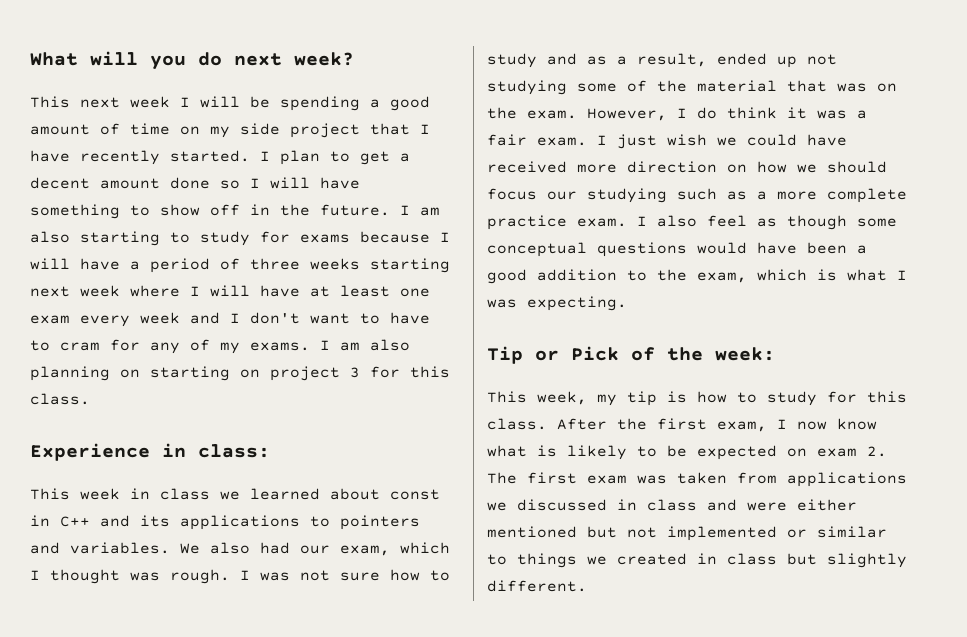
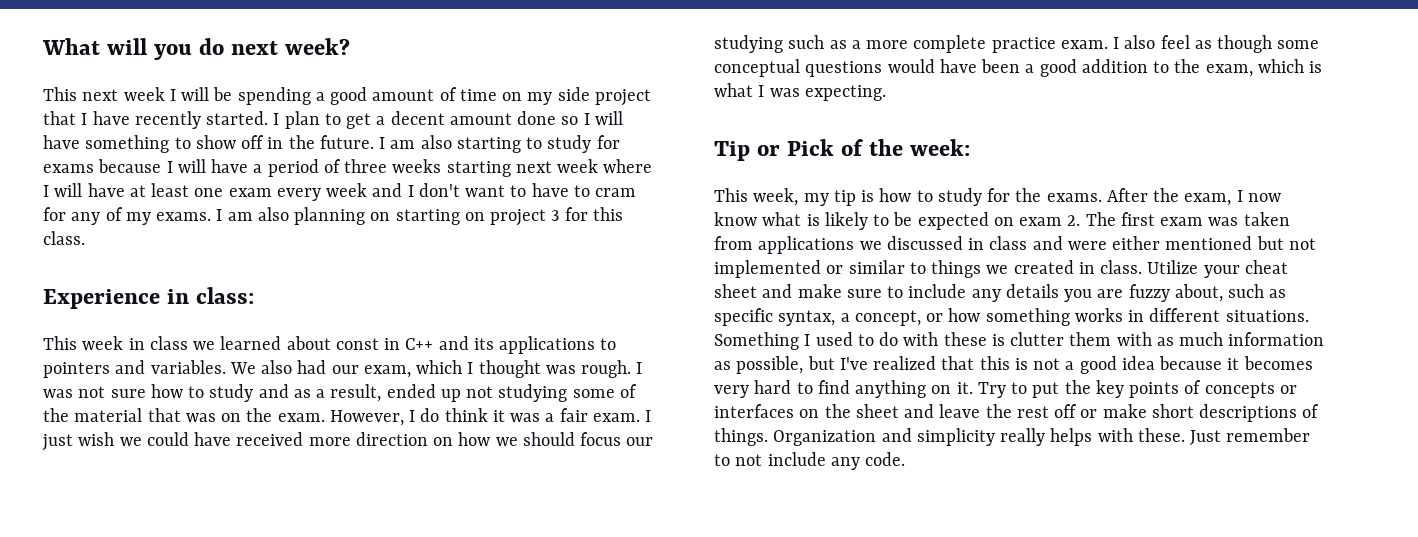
- This week, my tip is how to study for this class.
+ This week, my tip is how to study for the exams.
- After the first exam, I now know what is likely to be expected on exam 2. The first exam was taken from applications we discussed in class and were either mentioned but not implemented or similar to things we created in class but slightly different.
+ After the exam, I now know what is likely to be expected on exam 2. The first exam was taken from applications we discussed in class and were either mentioned but not implemented or similar to things we created in class. Utilize your cheat sheet and make sure to include any details you are fuzzy about, such as specific syntax, a concept, or how something works in different situations. Something I used to do with these is clutter them with as much information as possible, but I've realized that this is not a good idea because it becomes very hard to find anything on it. Try to put the key points of concepts or interfaces on the sheet and leave the rest off or make short descriptions of things. Organization and simplicity really helps with these. Just remember to not include any code.

